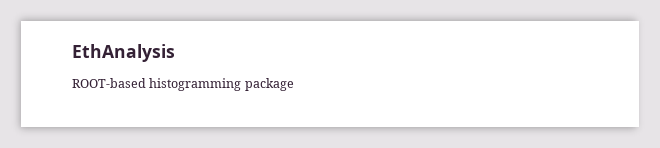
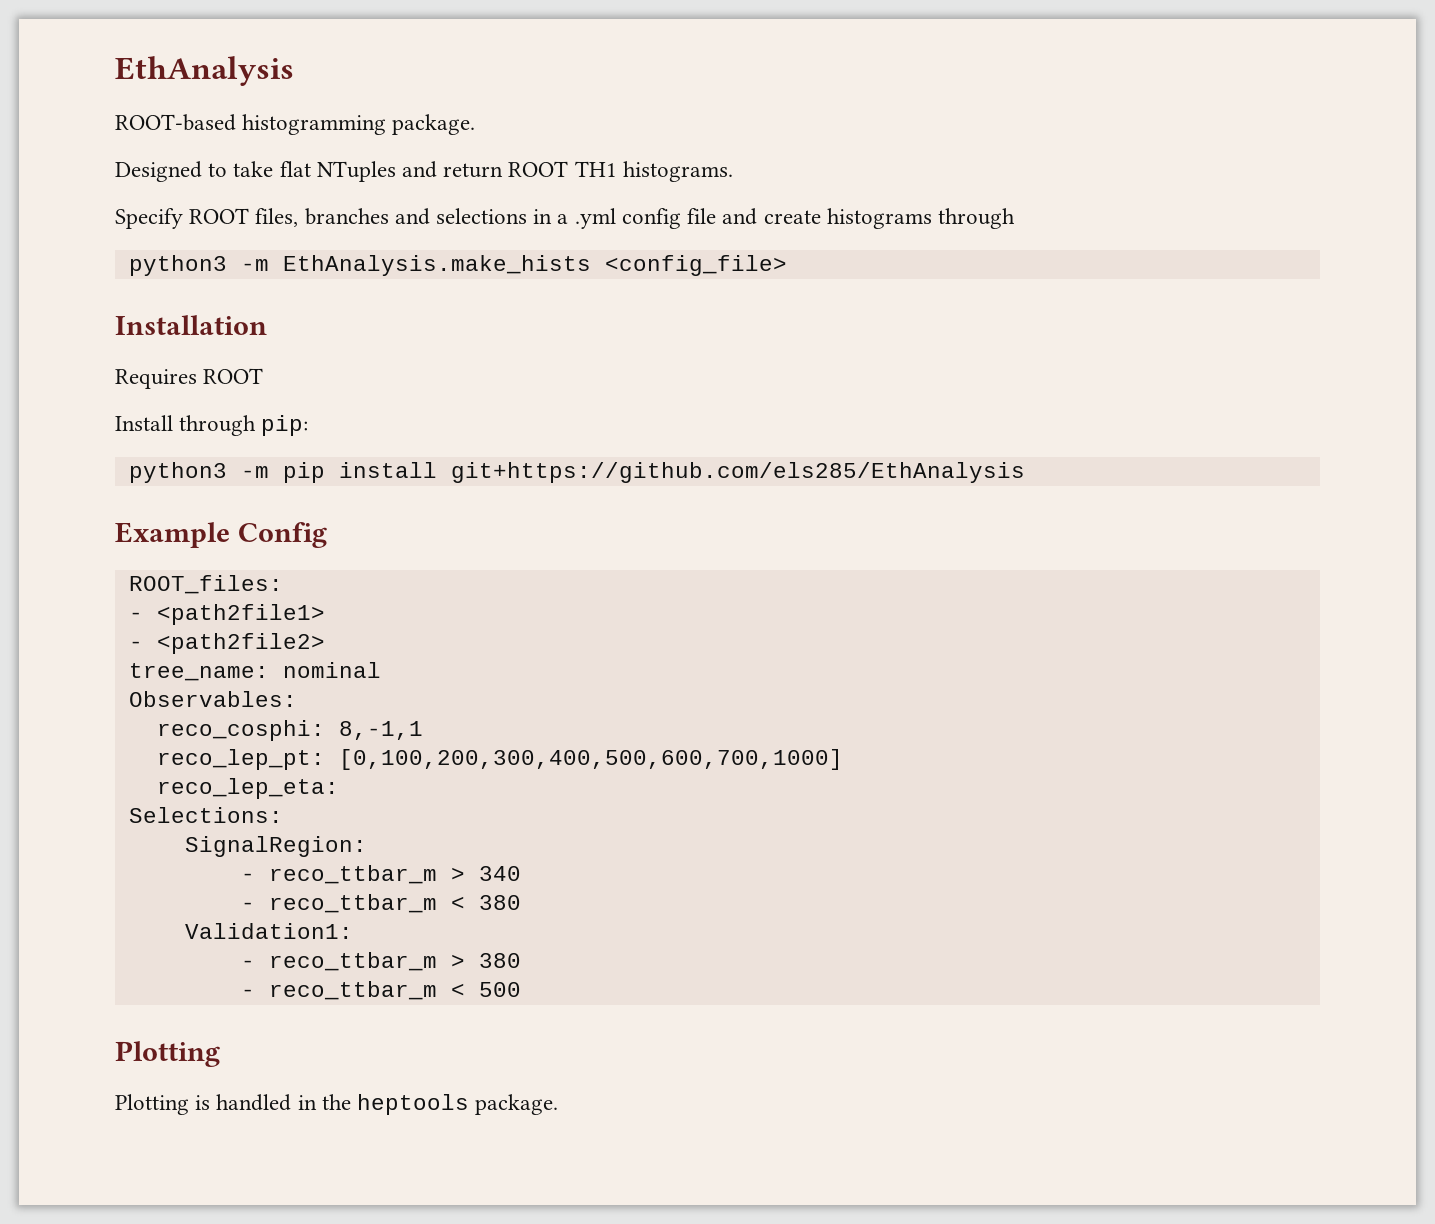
- ROOT-based histogramming package
+ ROOT-based histogramming package.
+ Designed to take flat NTuples and return ROOT TH1 histograms.
+ Specify ROOT files, branches and selections in a .yml config file and create histograms through
+ python3 -m EthAnalysis.make_hists <config_file>
+ Installation
+ Requires ROOT
+ Install through pip:
+ python3 -m pip install git+https://github.com/els285/EthAnalysis
+ Example Config
+ ROOT_files:
+ - <path2file1>
+ - <path2file2>
+ tree_name: nominal
+ Observables:
+ reco_cosphi: 8,-1,1
+ reco_lep_pt: [0,100,200,300,400,500,600,700,1000]
+ reco_lep_eta:
+ Selections:
+ SignalRegion:
+ - reco_ttbar_m > 340
+ - reco_ttbar_m < 380
+ Validation1:
+ - reco_ttbar_m > 380
+ - reco_ttbar_m < 500
+ Plotting
+ Plotting is handled in the heptools package.

